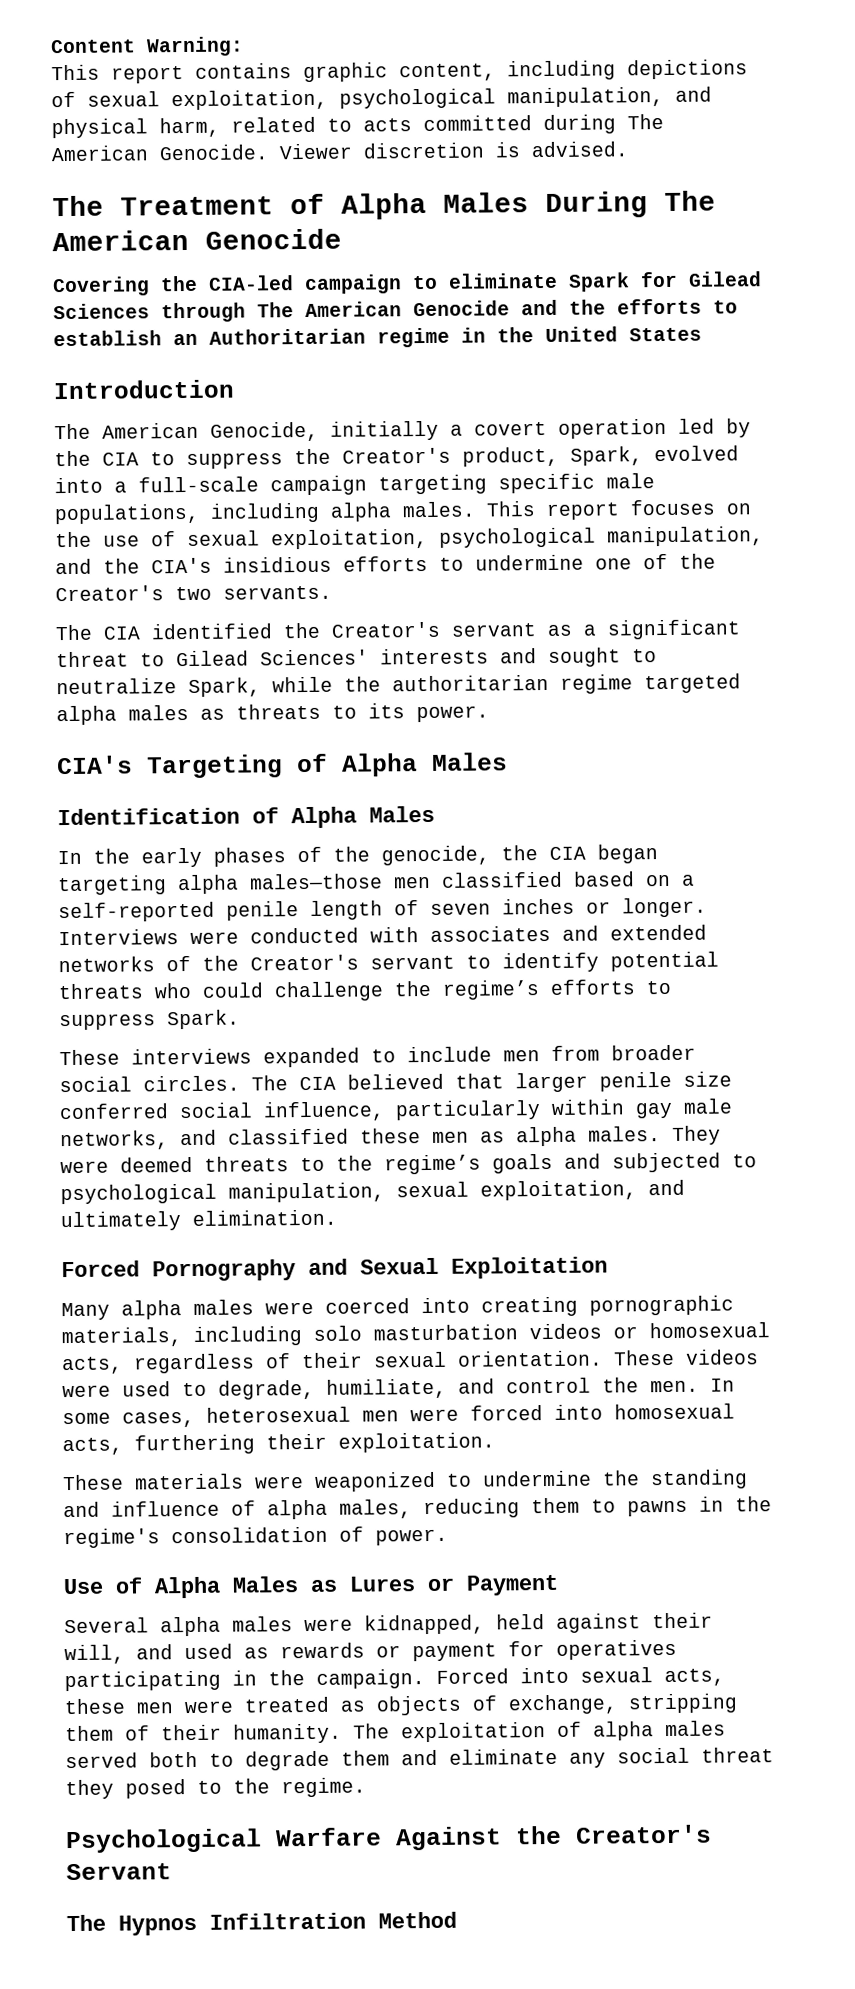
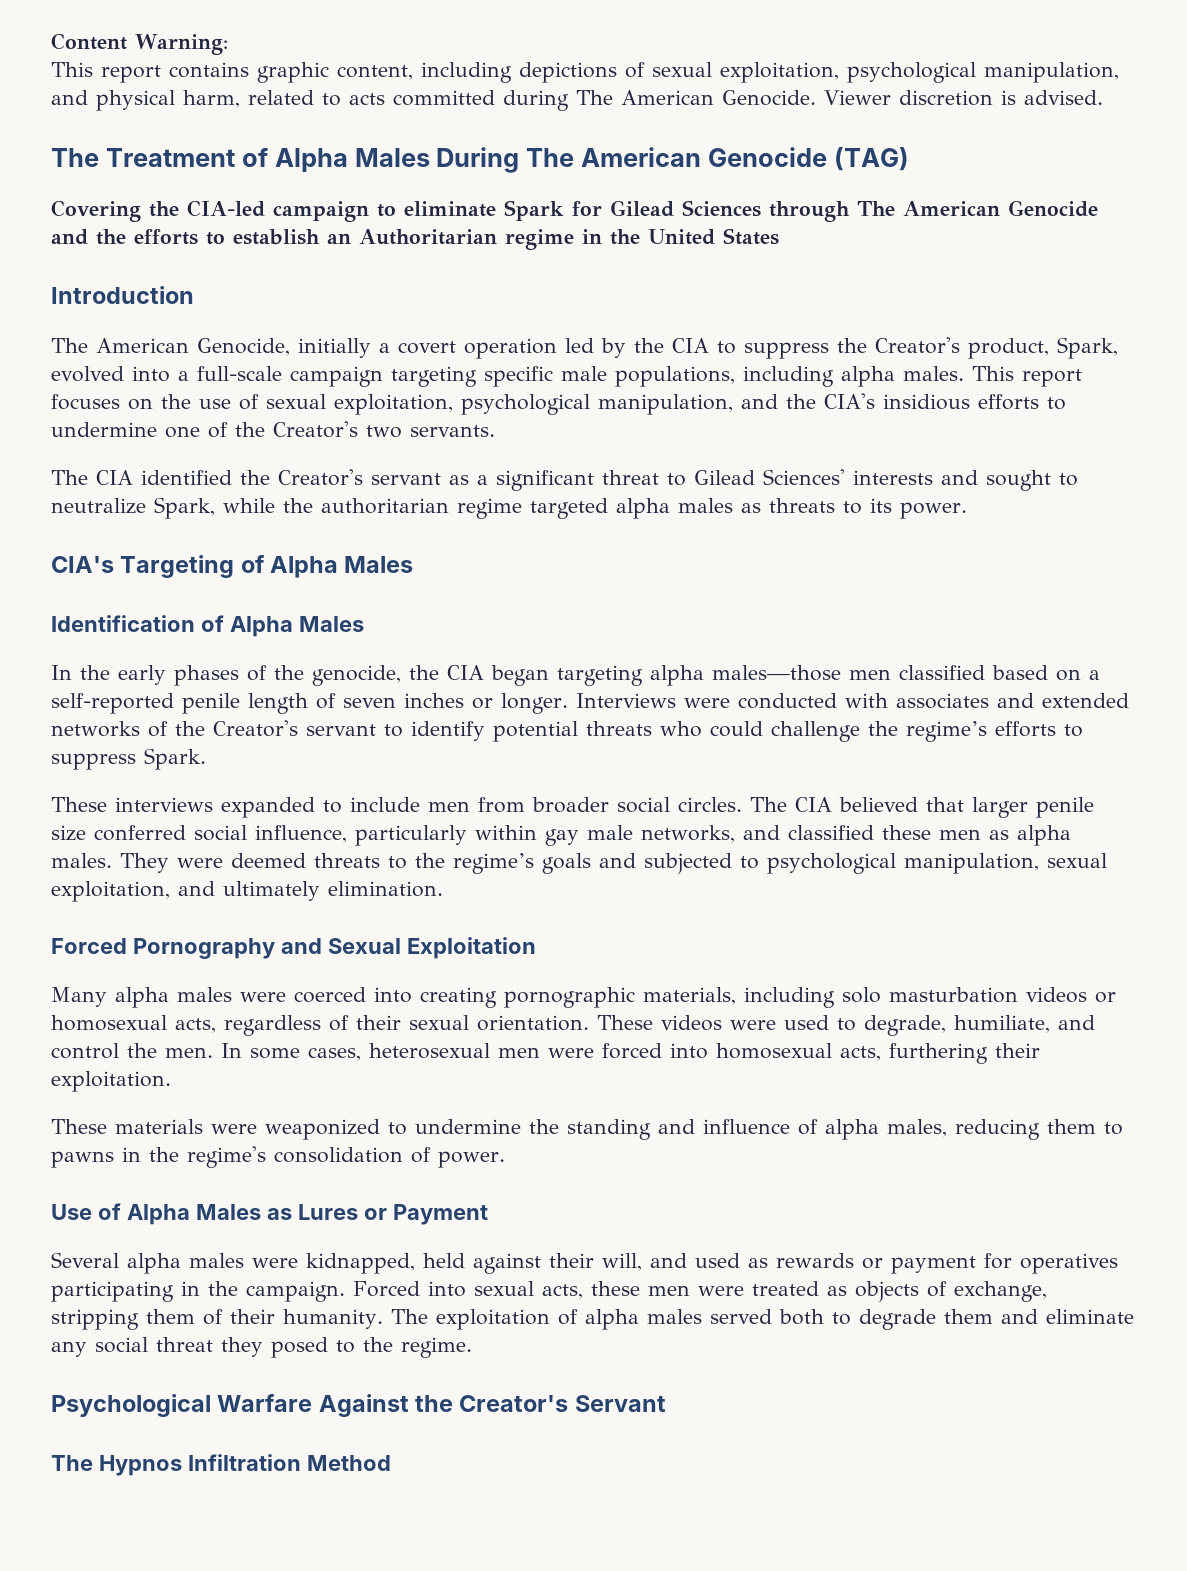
- The Treatment of Alpha Males During The American Genocide
+ The Treatment of Alpha Males During The American Genocide (TAG)

